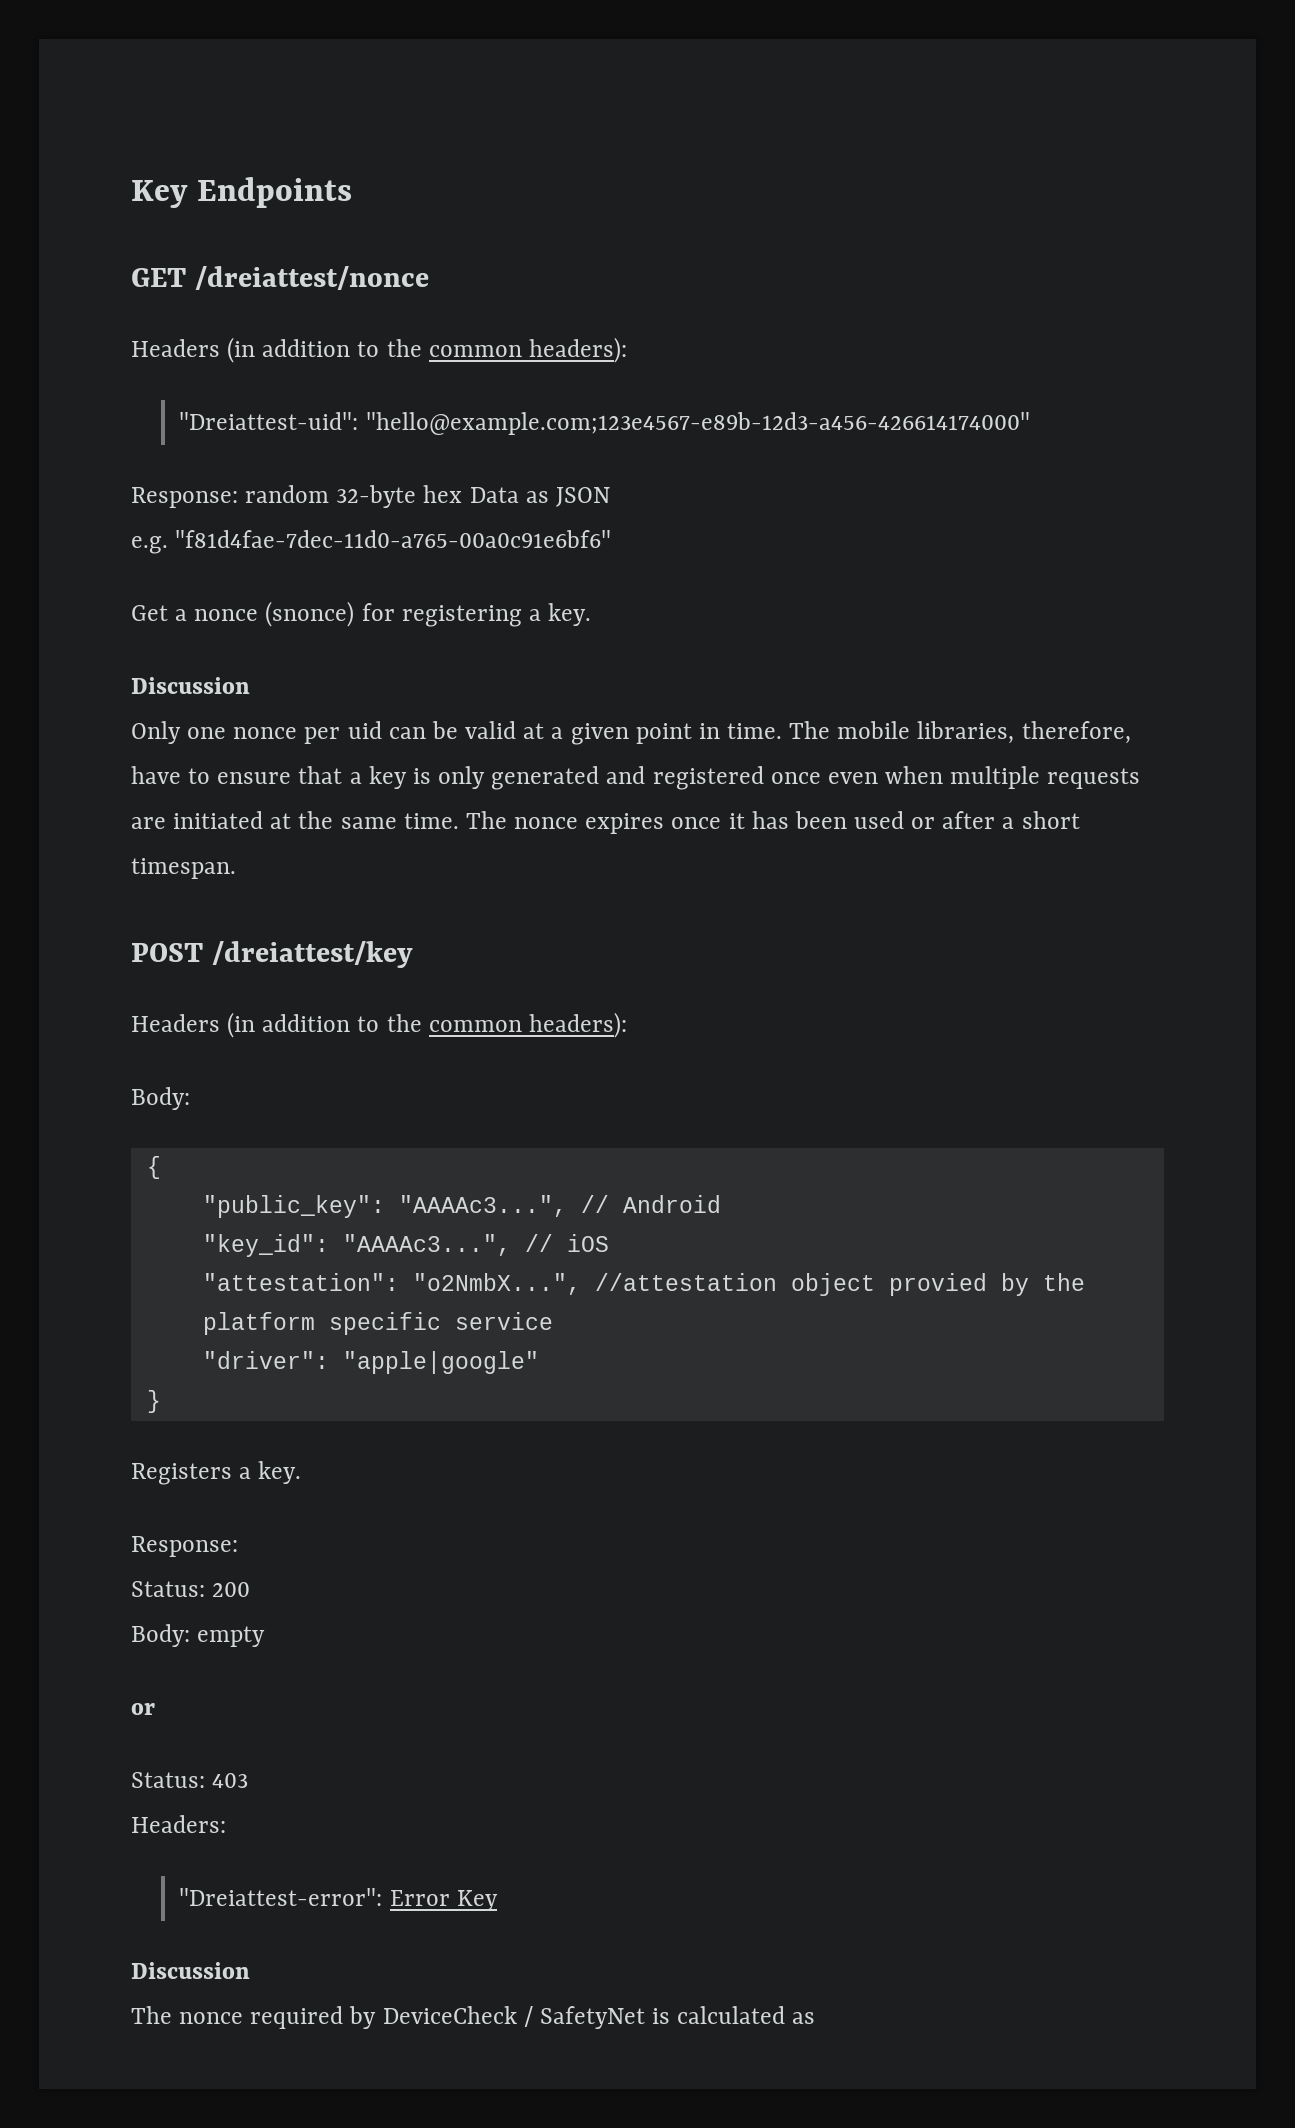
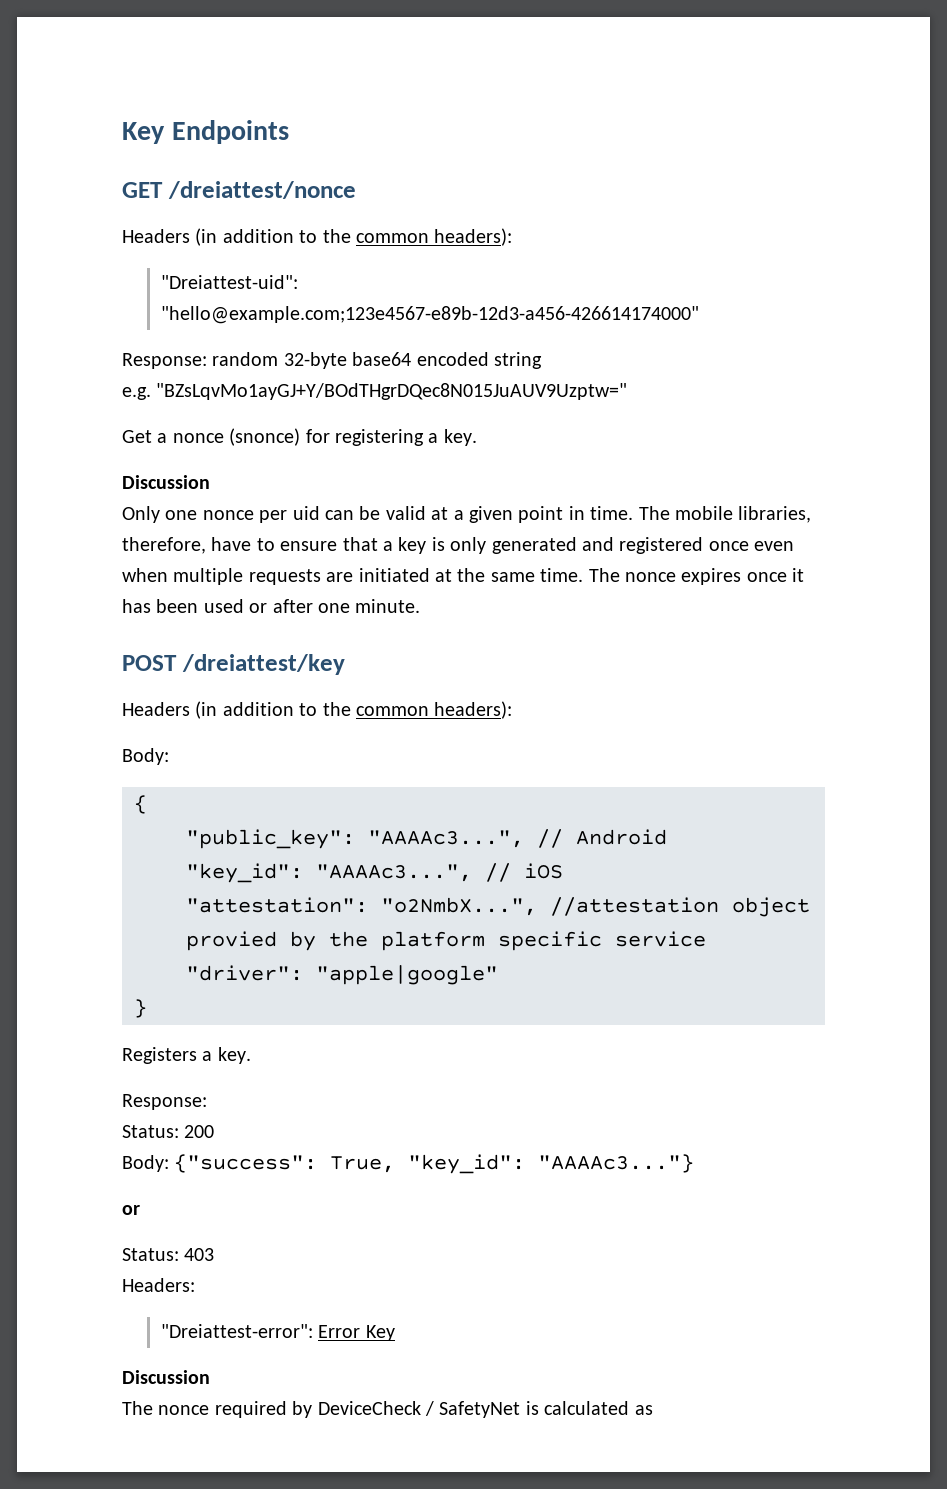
- Response: random 32-byte hex Data as JSON
+ Response: random 32-byte base64 encoded string
- e.g. "f81d4fae-7dec-11d0-a765-00a0c91e6bf6"
+ e.g. "BZsLqvMo1ayGJ+Y/BOdTHgrDQec8N015JuAUV9Uzptw="
- The nonce expires once it has been used or after a short timespan.
+ The nonce expires once it has been used or after one minute.
- Body: empty
+ Body: {"success": True, "key_id": "AAAAc3..."}

